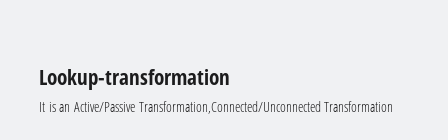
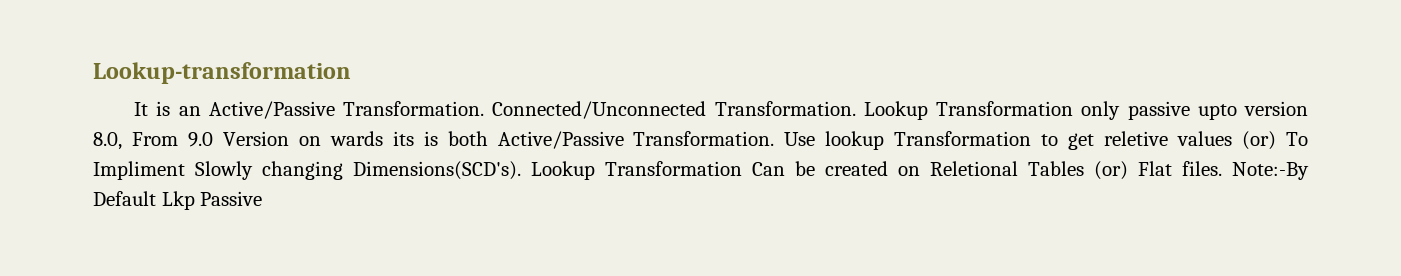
- It is an Active/Passive Transformation,Connected/Unconnected Transformation
+ It is an Active/Passive Transformation. Connected/Unconnected Transformation. Lookup Transformation only passive upto version 8.0, From 9.0 Version on wards its is both Active/Passive Transformation. Use lookup Transformation to get reletive values (or) To Impliment Slowly changing Dimensions(SCD's). Lookup Transformation Can be created on Reletional Tables (or) Flat files. Note:-By Default Lkp Passive

